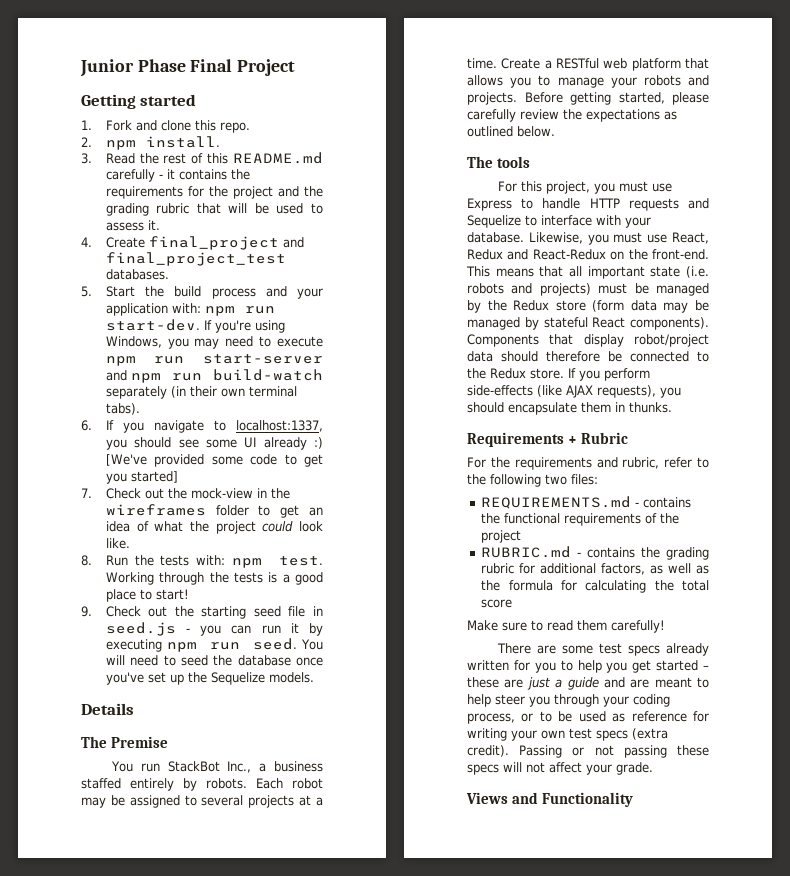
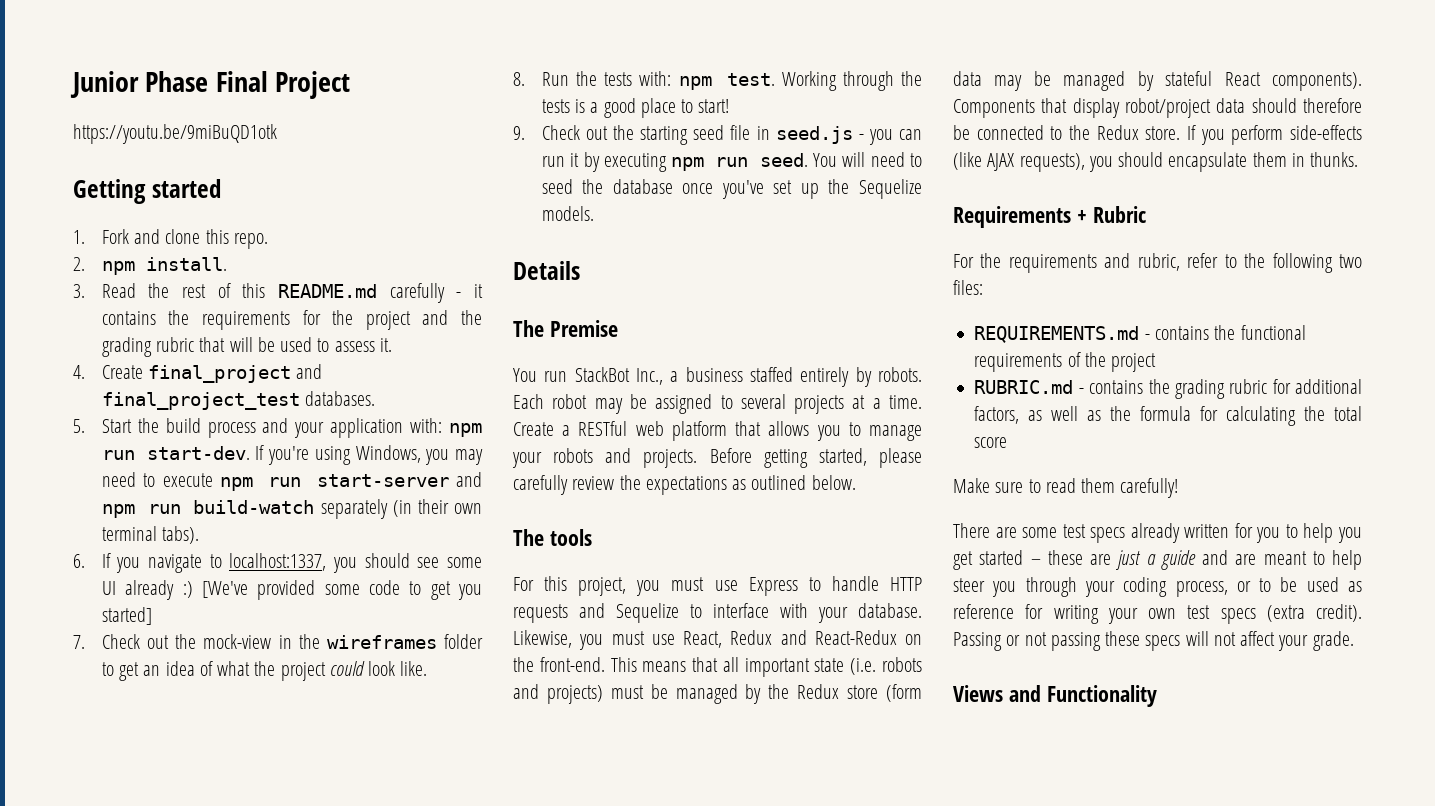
+ https://youtu.be/9miBuQD1otk

